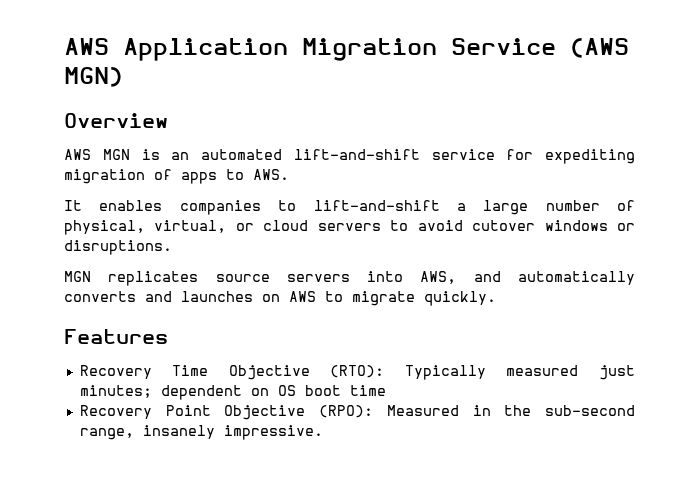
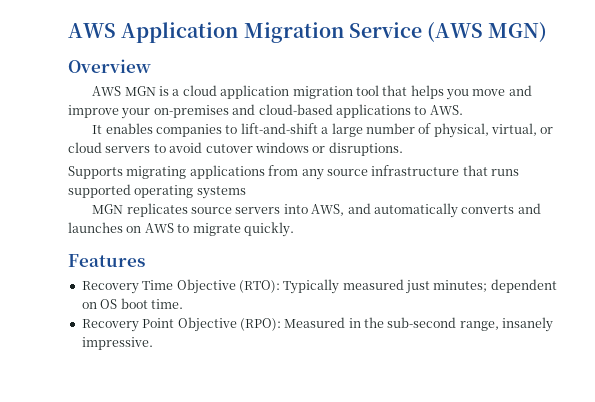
- AWS MGN is an automated lift-and-shift service for expediting migration of apps to AWS.
+ AWS MGN is a cloud application migration tool that helps you move and improve your on-premises and cloud-based applications to AWS.
+ Supports migrating applications from any source infrastructure that runs supported operating systems
- Recovery Time Objective (RTO): Typically measured just minutes; dependent on OS boot time
+ Recovery Time Objective (RTO): Typically measured just minutes; dependent on OS boot time.

